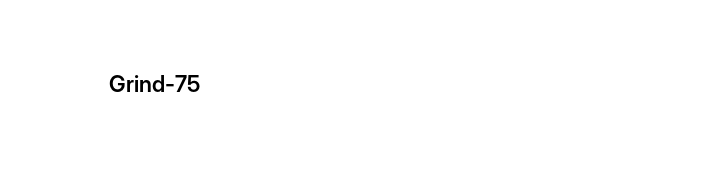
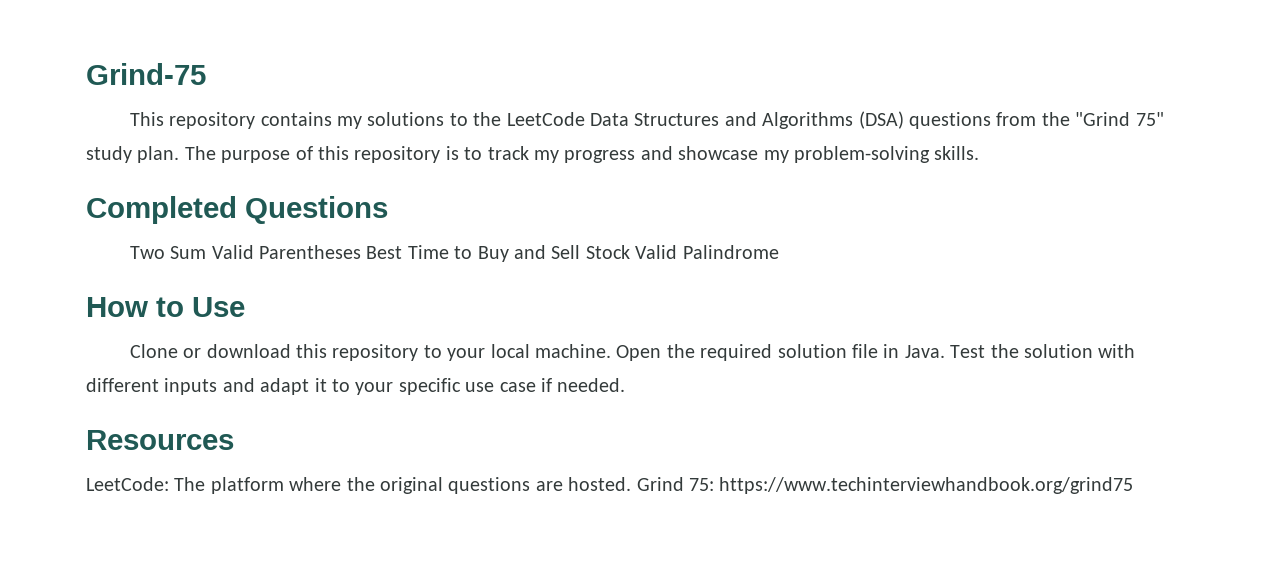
+ This repository contains my solutions to the LeetCode Data Structures and Algorithms (DSA) questions from the "Grind 75" study plan. The purpose of this repository is to track my progress and showcase my problem-solving skills.
+ Completed Questions
+ Two Sum Valid Parentheses Best Time to Buy and Sell Stock Valid Palindrome
+ How to Use
+ Clone or download this repository to your local machine. Open the required solution file in Java. Test the solution with different inputs and adapt it to your specific use case if needed.
+ Resources
+ LeetCode: The platform where the original questions are hosted. Grind 75: https://www.techinterviewhandbook.org/grind75

